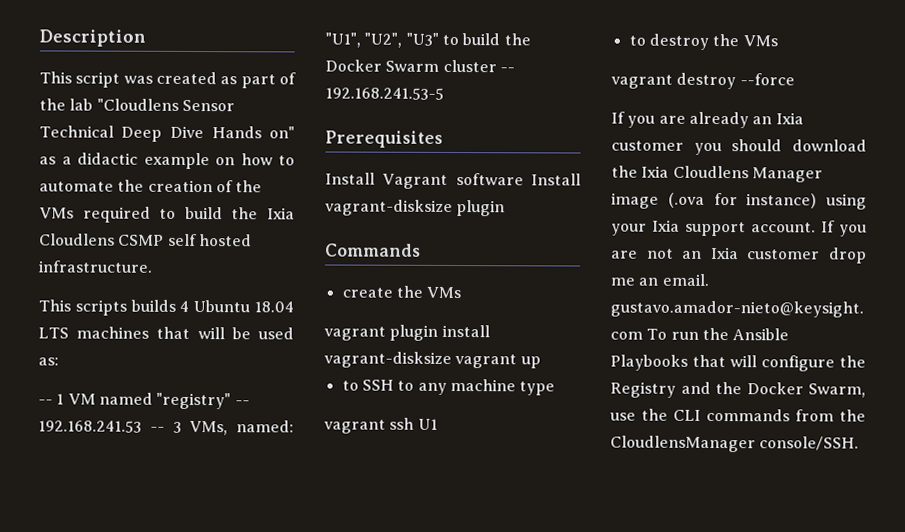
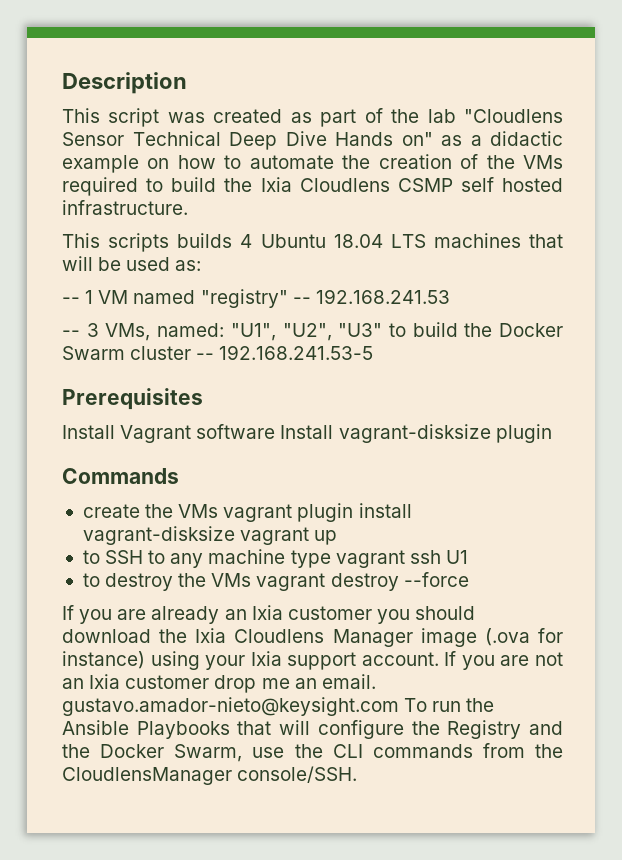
- -- 1 VM named "registry" -- 192.168.241.53 -- 3 VMs, named: "U1", "U2", "U3" to build the Docker Swarm cluster -- 192.168.241.53-5
+ -- 1 VM named "registry" -- 192.168.241.53
+ -- 3 VMs, named: "U1", "U2", "U3" to build the Docker Swarm cluster -- 192.168.241.53-5
- create the VMs
- vagrant plugin install vagrant-disksize vagrant up
+ create the VMs vagrant plugin install vagrant-disksize vagrant up
- to SSH to any machine type
- vagrant ssh U1
+ to SSH to any machine type vagrant ssh U1
- to destroy the VMs
- vagrant destroy --force
+ to destroy the VMs vagrant destroy --force

